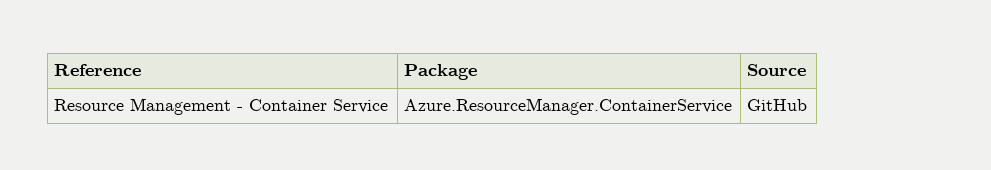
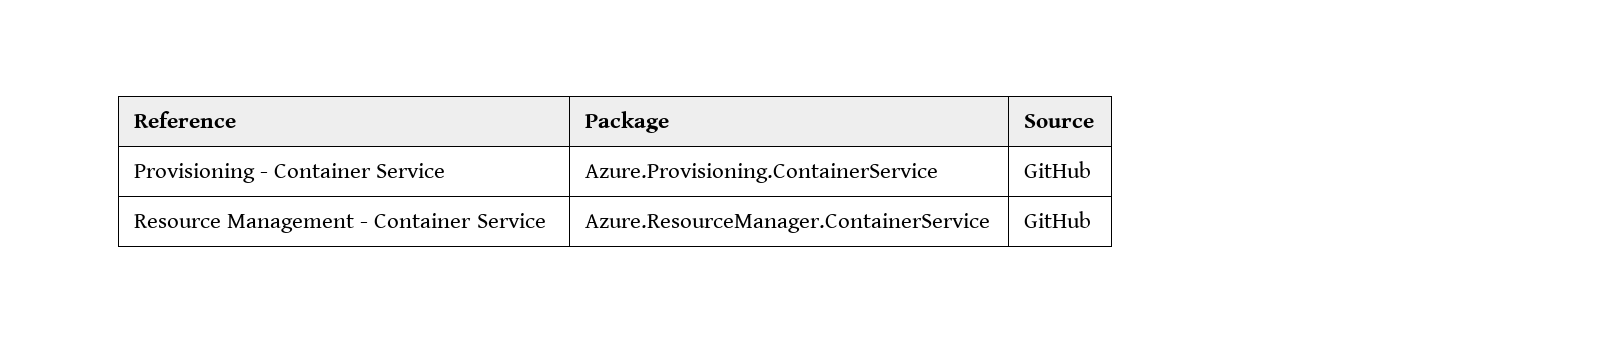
+ Provisioning - Container Service | Azure.Provisioning.ContainerService | GitHub

